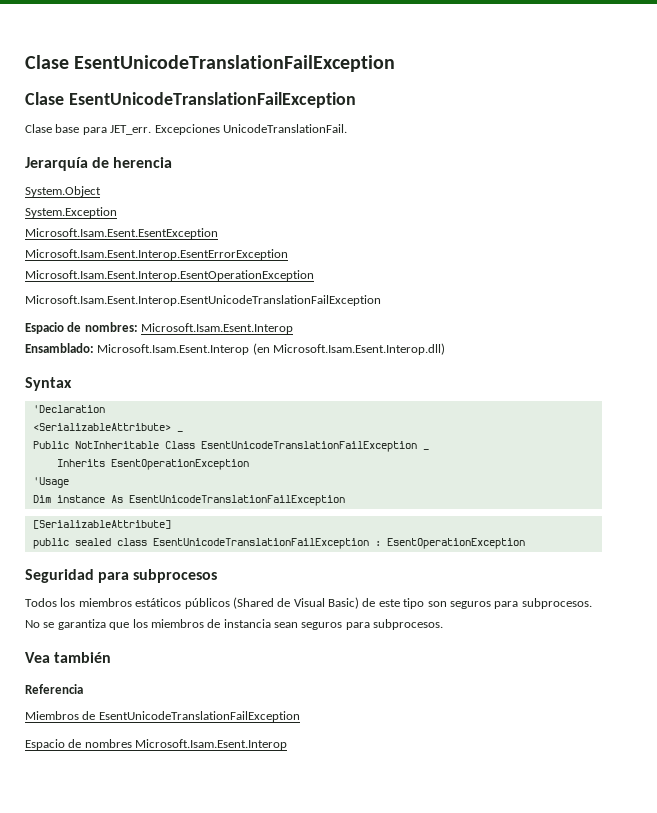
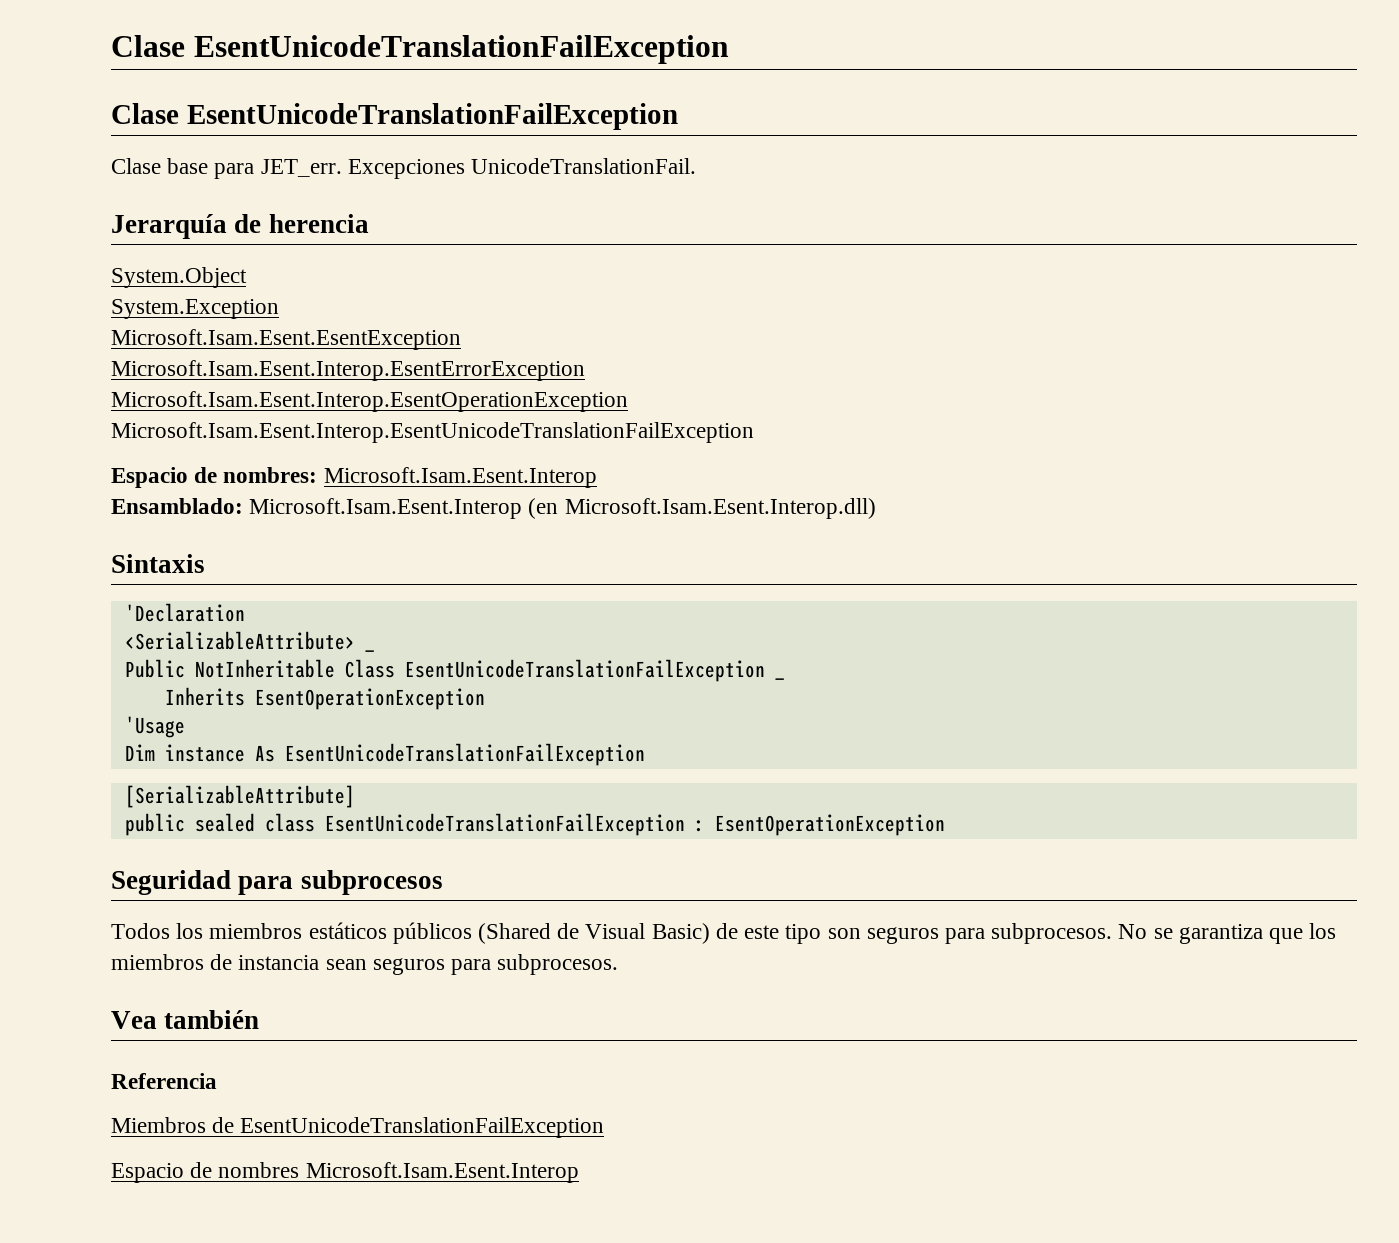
- Syntax
+ Sintaxis

